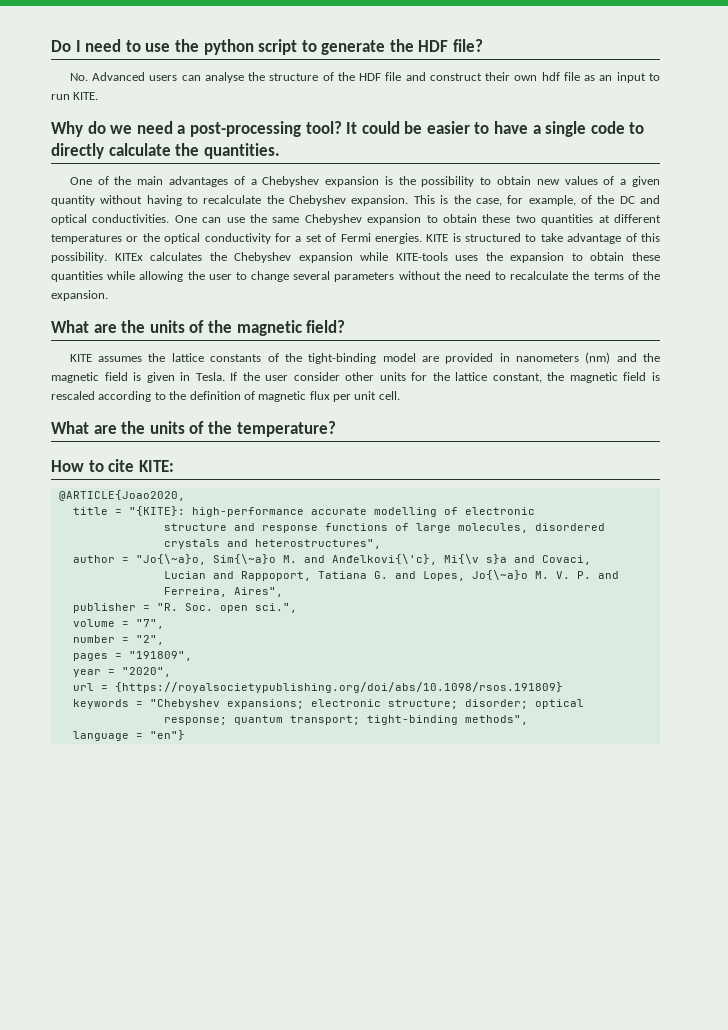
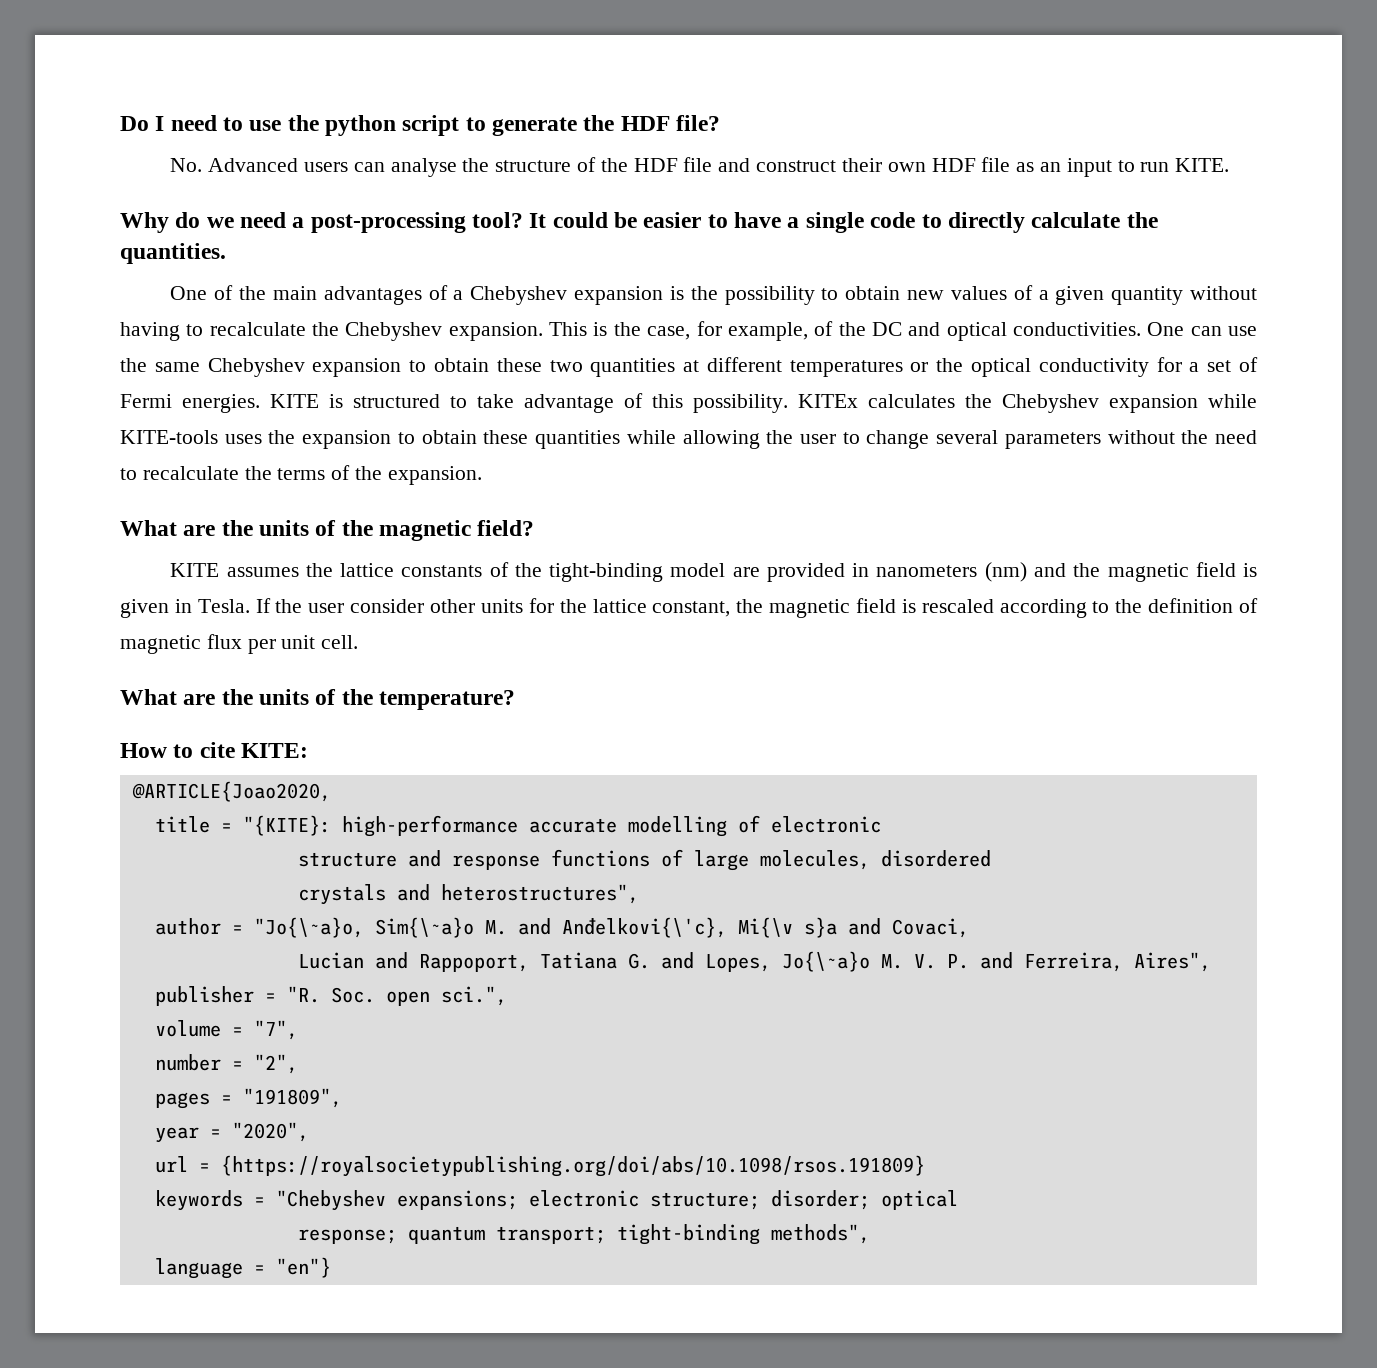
- No. Advanced users can analyse the structure of the HDF file and construct their own hdf file as an input to run KITE.
+ No. Advanced users can analyse the structure of the HDF file and construct their own HDF file as an input to run KITE.

